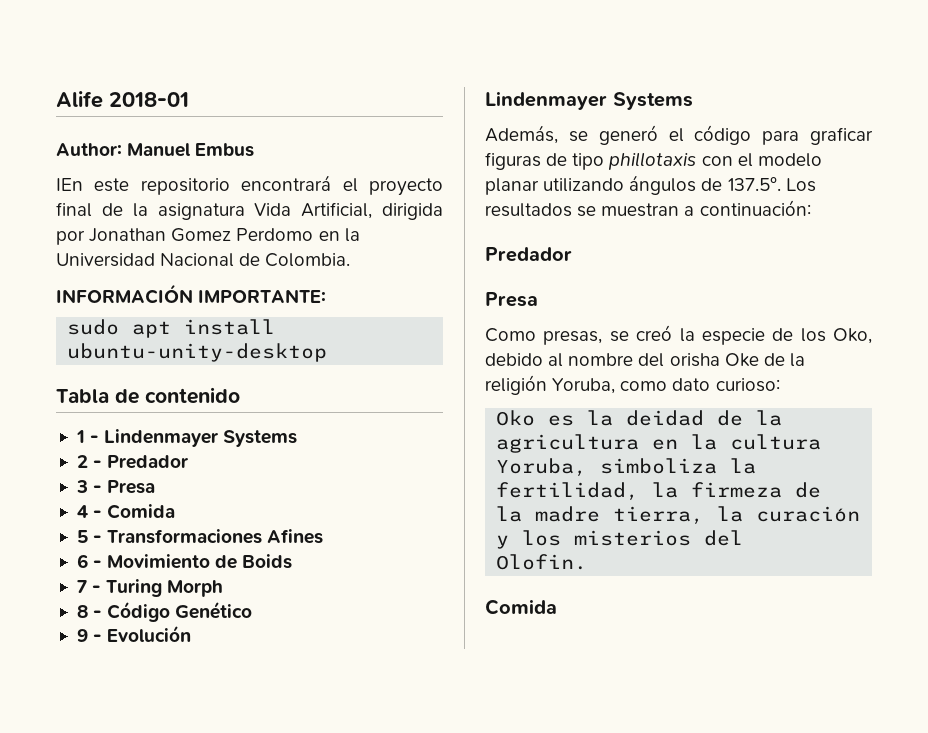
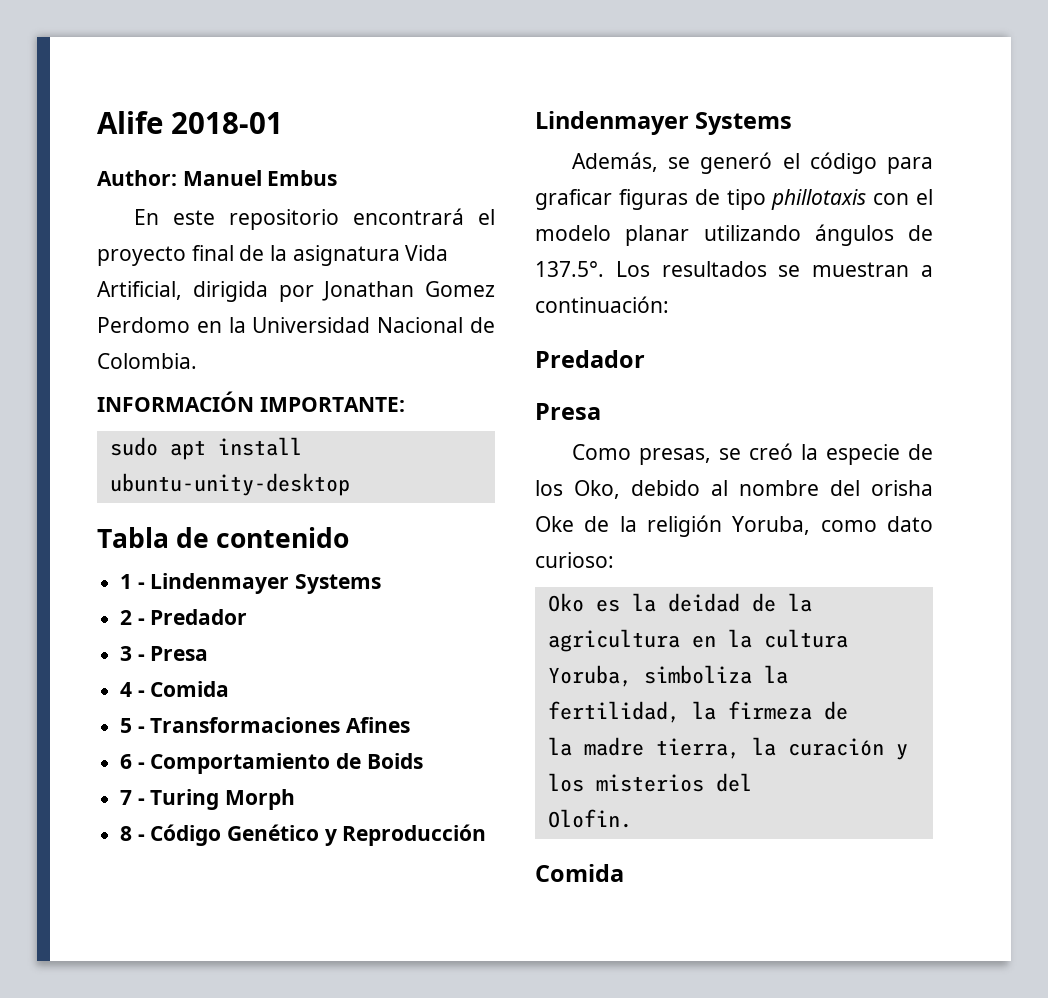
- IEn este repositorio encontrará el proyecto final de la asignatura Vida Artificial, dirigida por Jonathan Gomez Perdomo en la Universidad Nacional de Colombia.
+ En este repositorio encontrará el proyecto final de la asignatura Vida Artificial, dirigida por Jonathan Gomez Perdomo en la Universidad Nacional de Colombia.
- 6 - Movimiento de Boids
+ 6 - Comportamiento de Boids
- 8 - Código Genético
- 9 - Evolución
+ 8 - Código Genético y Reproducción

